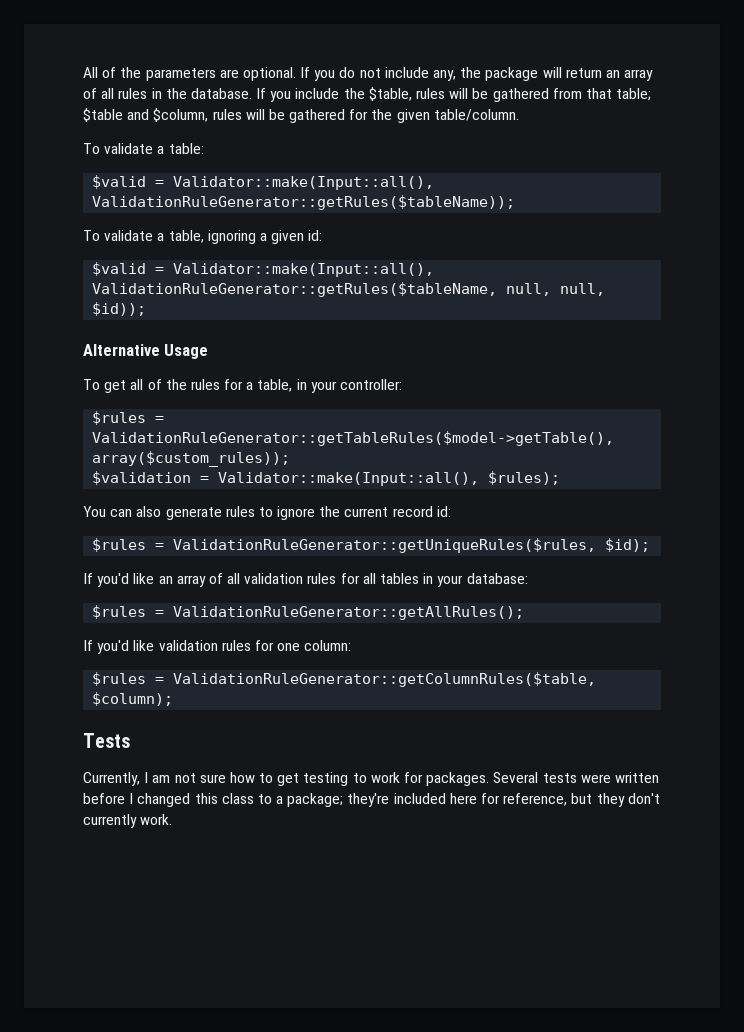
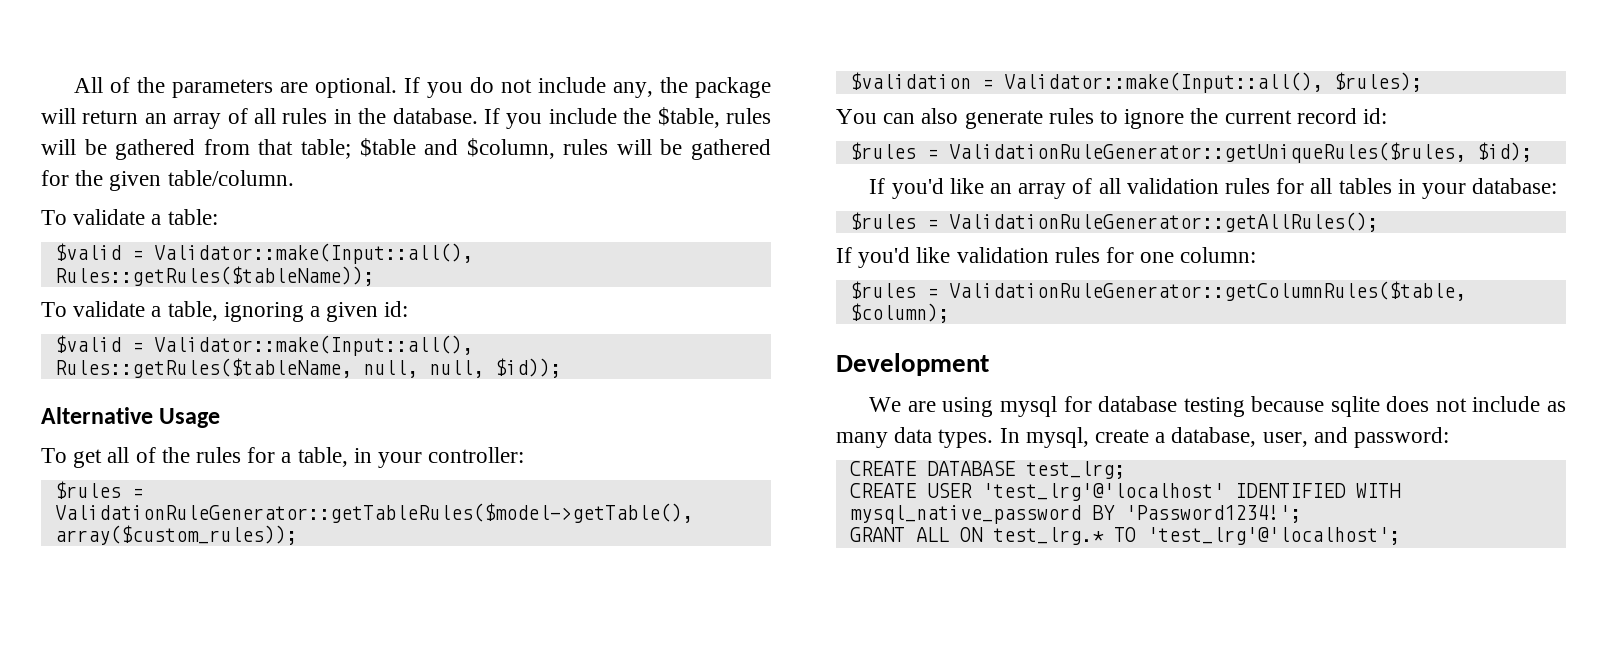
- $valid = Validator::make(Input::all(), ValidationRuleGenerator::getRules($tableName));
+ $valid = Validator::make(Input::all(), Rules::getRules($tableName));
- $valid = Validator::make(Input::all(), ValidationRuleGenerator::getRules($tableName, null, null, $id));
+ $valid = Validator::make(Input::all(), Rules::getRules($tableName, null, null, $id));
- Tests
- Currently, I am not sure how to get testing to work for packages. Several tests were written before I changed this class to a package; they're included here for reference, but they don't currently work.
+ Development
+ We are using mysql for database testing because sqlite does not include as many data types. In mysql, create a database, user, and password:
+ CREATE DATABASE test_lrg;
+ CREATE USER 'test_lrg'@'localhost' IDENTIFIED WITH mysql_native_password BY 'Password1234!';
+ GRANT ALL ON test_lrg.* TO 'test_lrg'@'localhost';

